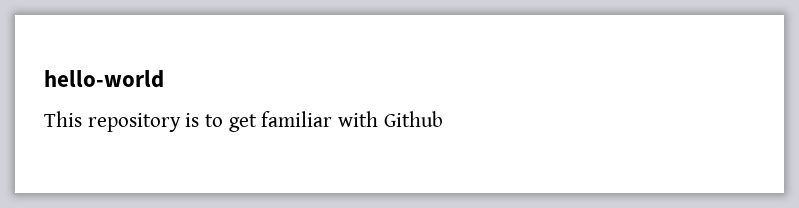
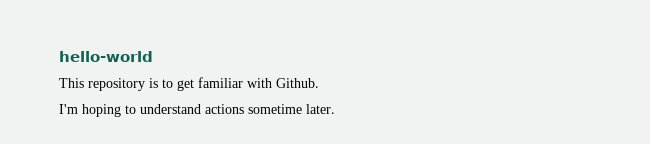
- This repository is to get familiar with Github
+ This repository is to get familiar with Github.
+ I'm hoping to understand actions sometime later.

